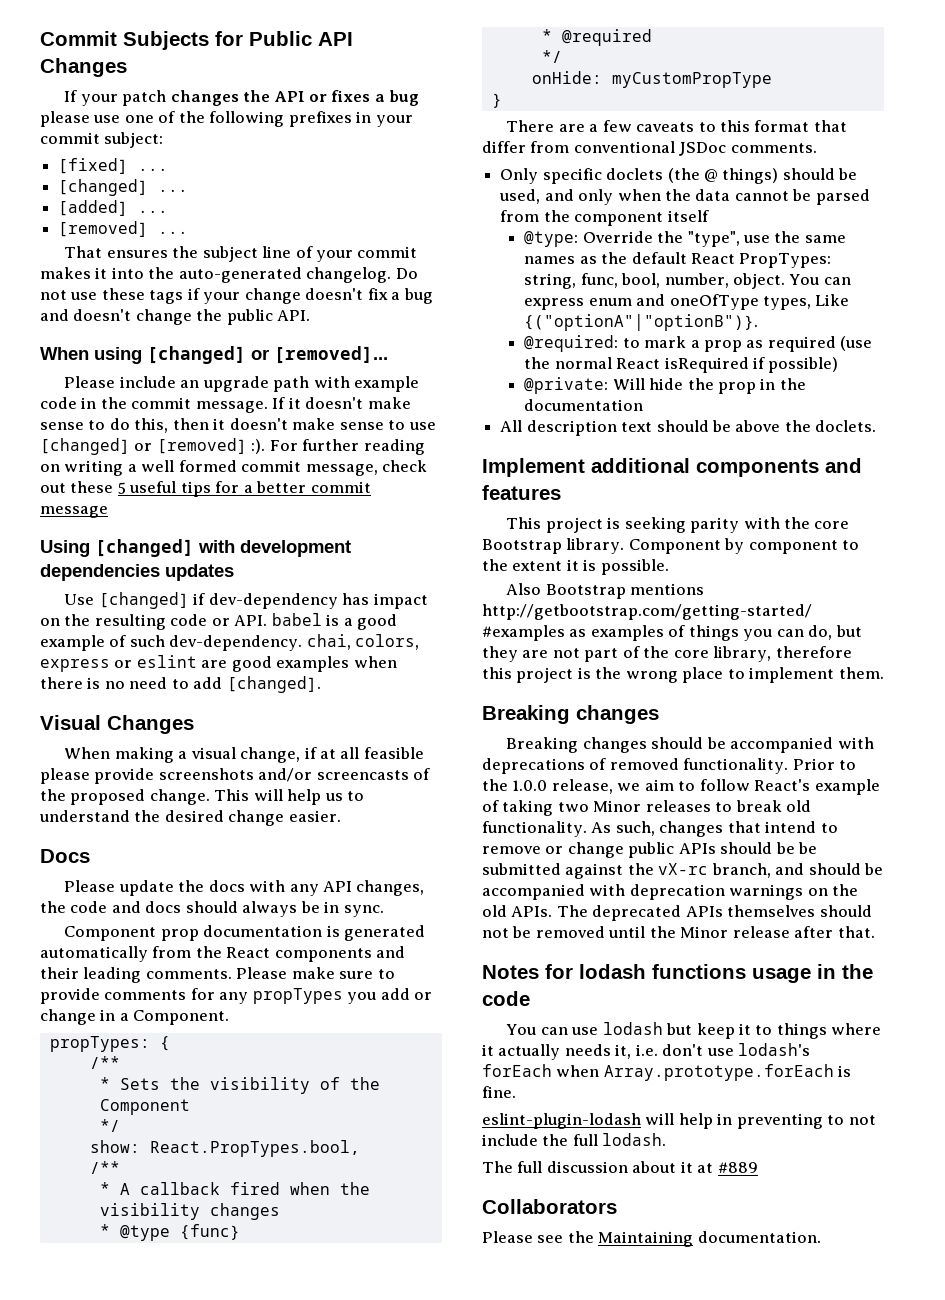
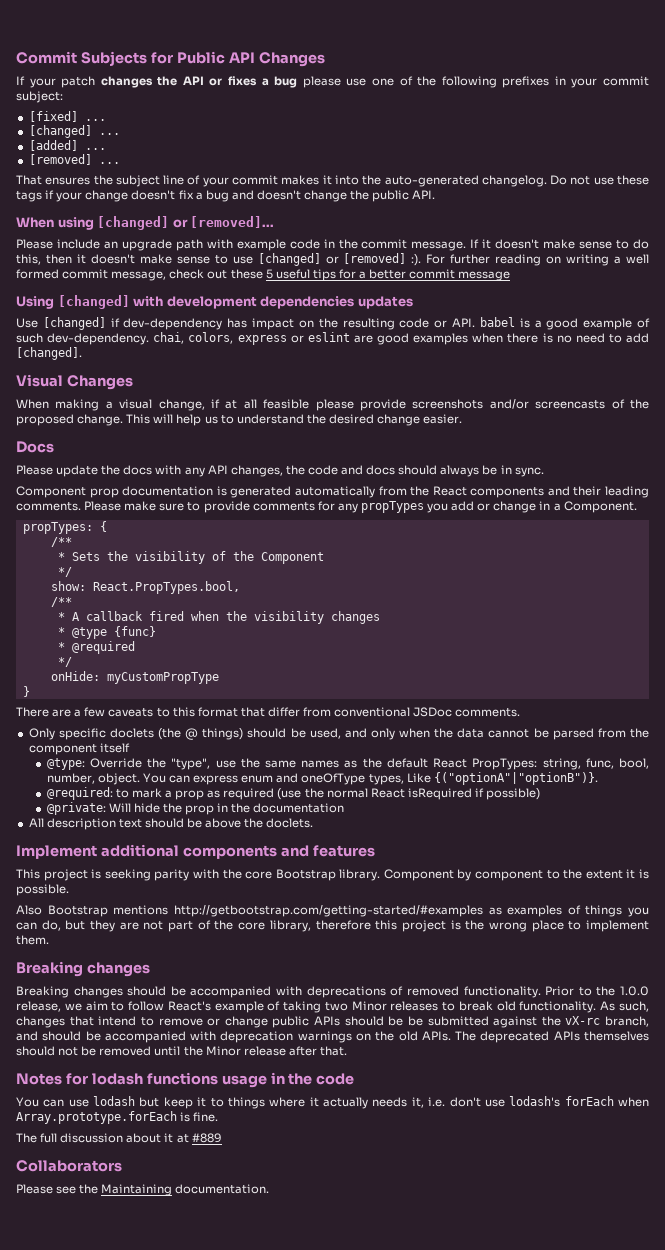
- eslint-plugin-lodash will help in preventing to not include the full lodash.

